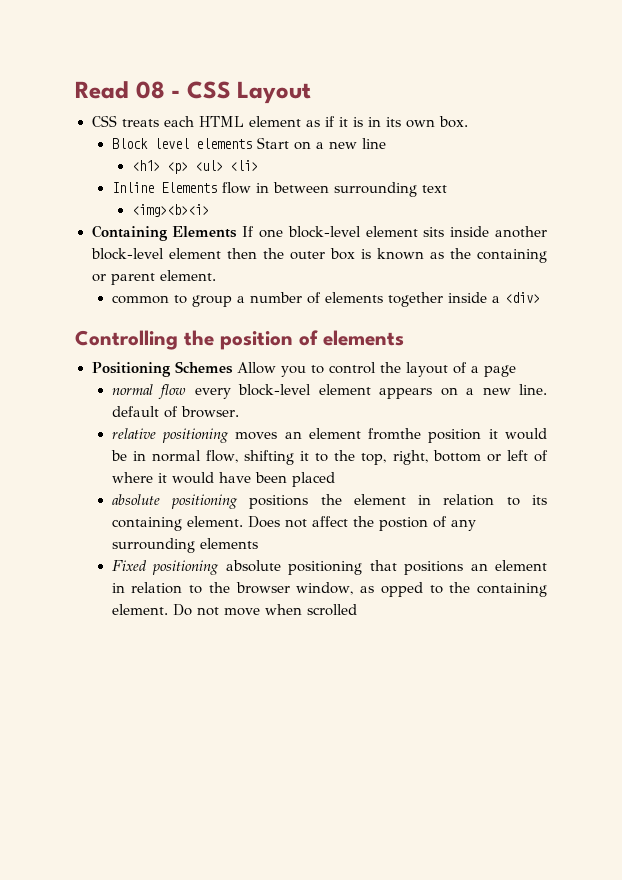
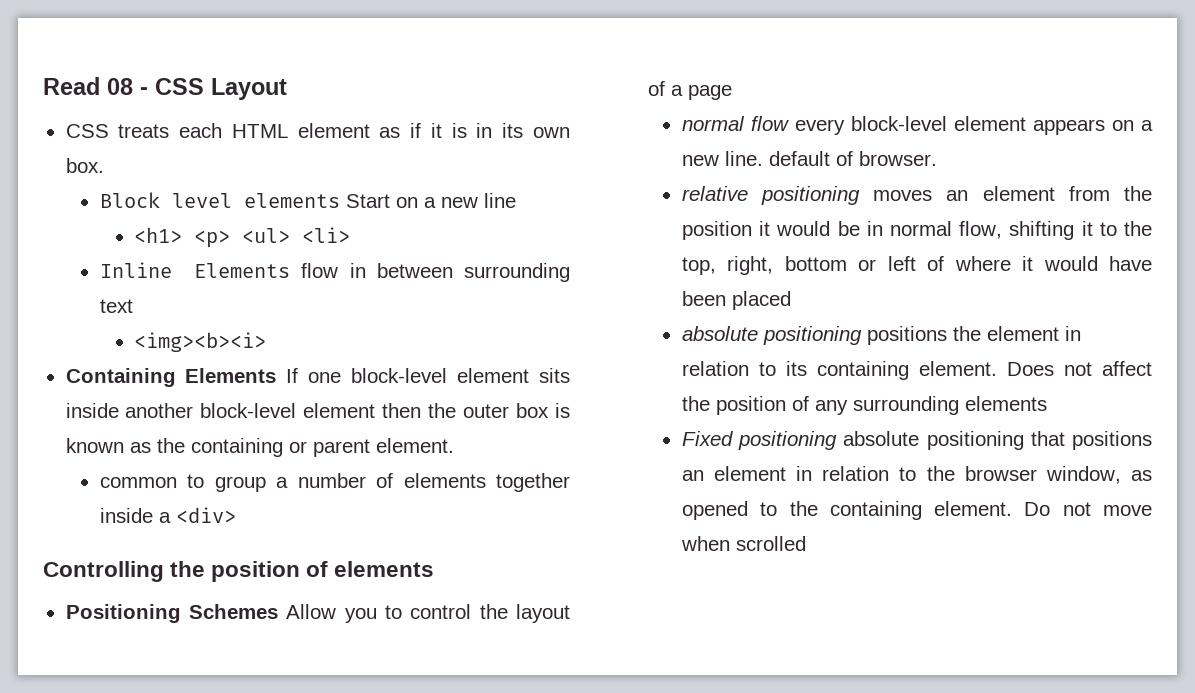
- relative positioning moves an element fromthe position it would be in normal flow, shifting it to the top, right, bottom or left of where it would have been placed
+ relative positioning moves an element from the position it would be in normal flow, shifting it to the top, right, bottom or left of where it would have been placed
- Does not affect the postion of any surrounding elements
+ Does not affect the position of any surrounding elements
- Fixed positioning absolute positioning that positions an element in relation to the browser window, as opped to the containing element.
+ Fixed positioning absolute positioning that positions an element in relation to the browser window, as opened to the containing element.

